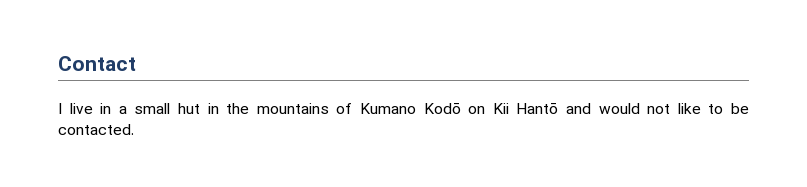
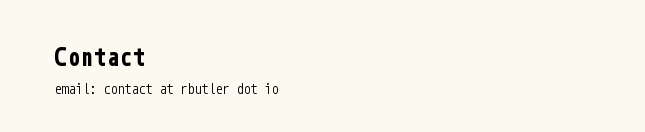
- I live in a small hut in the mountains of Kumano Kodō on Kii Hantō and would not like to be contacted.
+ email: contact at rbutler dot io

